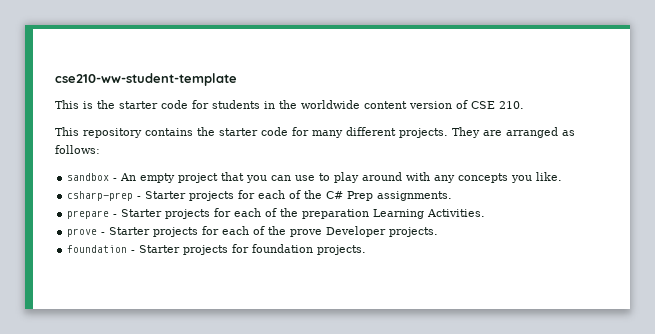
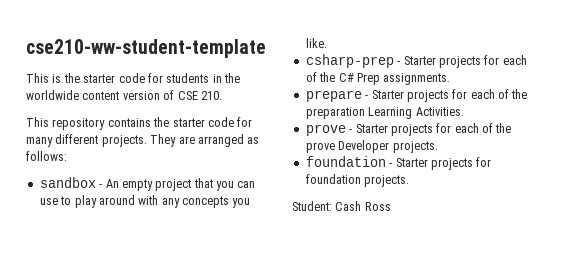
+ Student: Cash Ross

